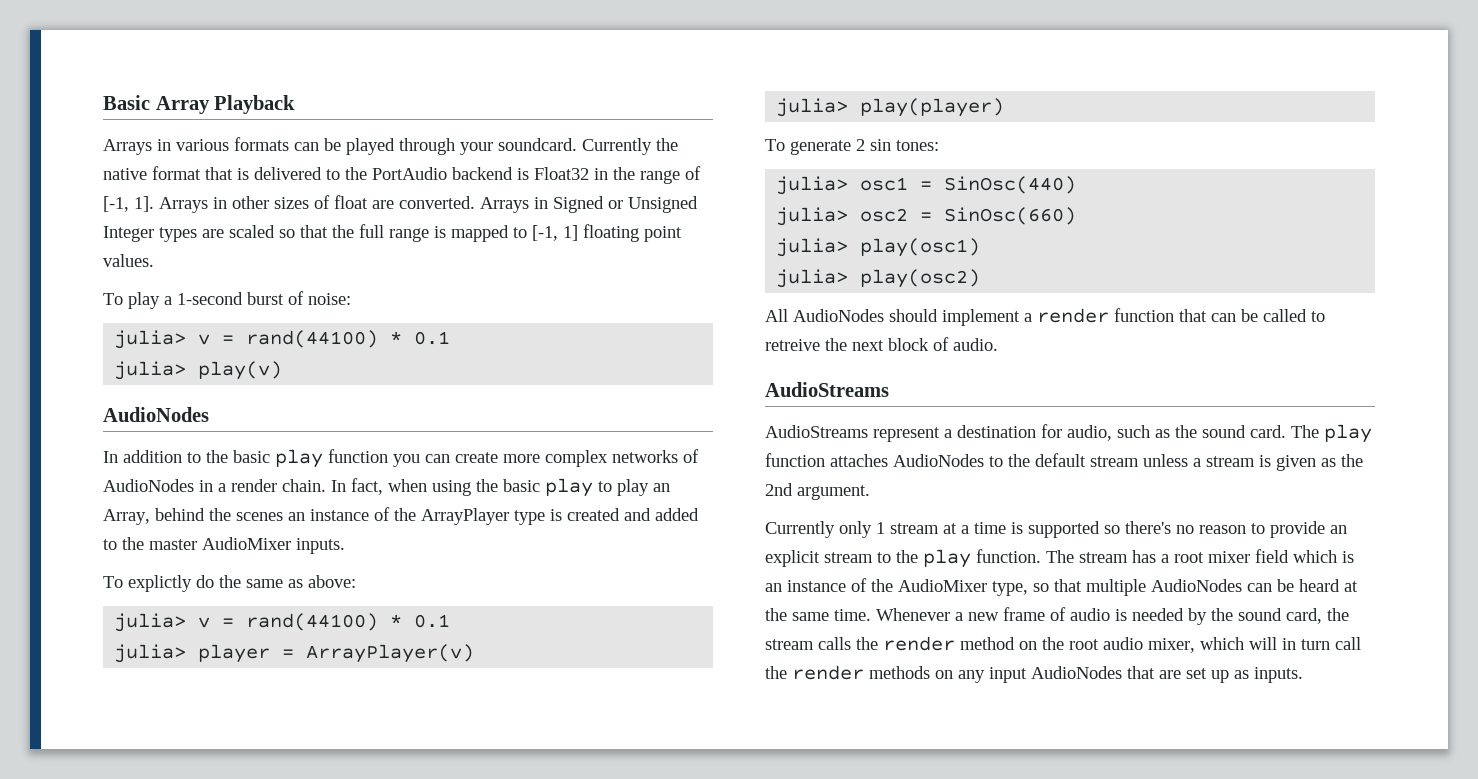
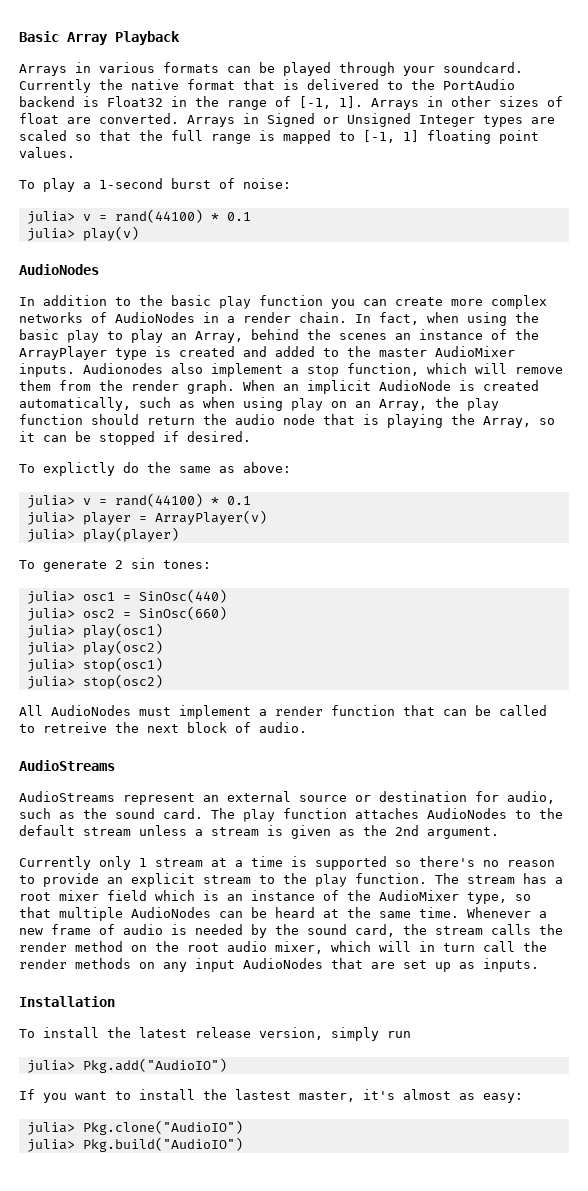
+ Audionodes also implement a stop function, which will remove them from the render graph. When an implicit AudioNode is created automatically, such as when using play on an Array, the play function should return the audio node that is playing the Array, so it can be stopped if desired.
+ julia> stop(osc1)
+ julia> stop(osc2)
- All AudioNodes should implement a render function that can be called to retreive the next block of audio.
+ All AudioNodes must implement a render function that can be called to retreive the next block of audio.
- AudioStreams represent a destination for audio, such as the sound card.
+ AudioStreams represent an external source or destination for audio, such as the sound card.
+ Installation
+ To install the latest release version, simply run
+ julia> Pkg.add("AudioIO")
+ If you want to install the lastest master, it's almost as easy:
+ julia> Pkg.clone("AudioIO")
+ julia> Pkg.build("AudioIO")

